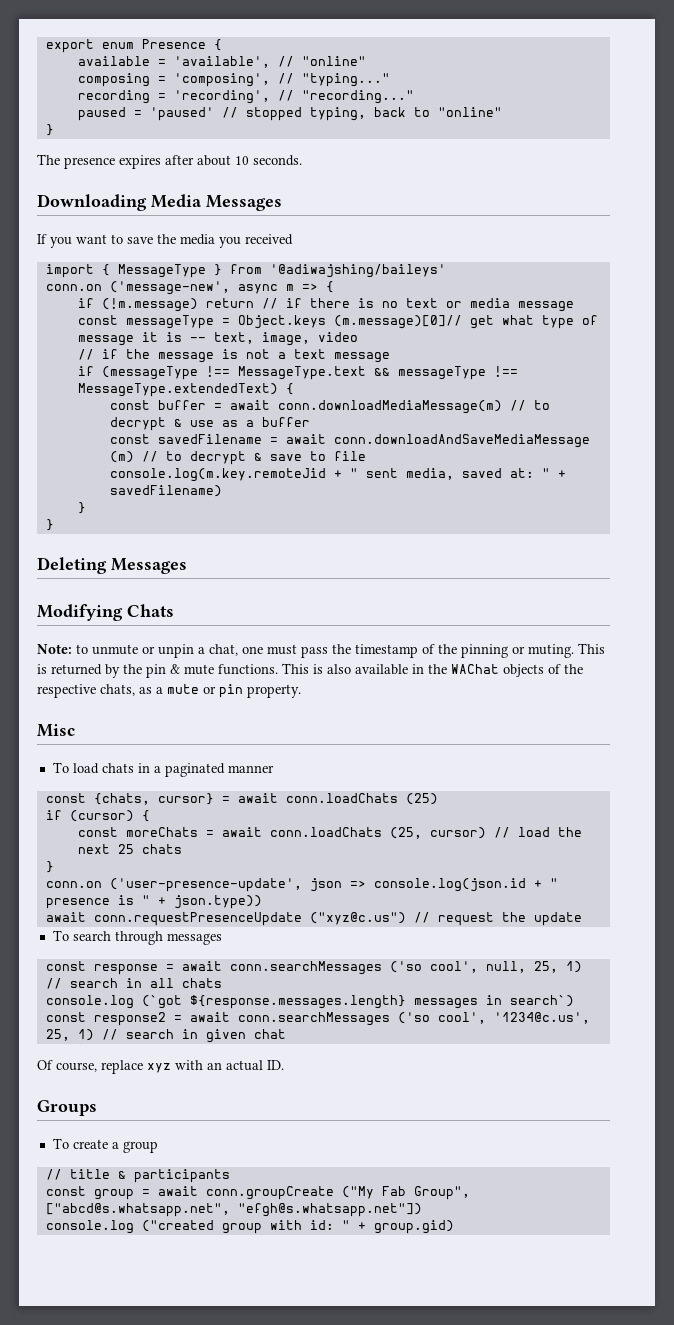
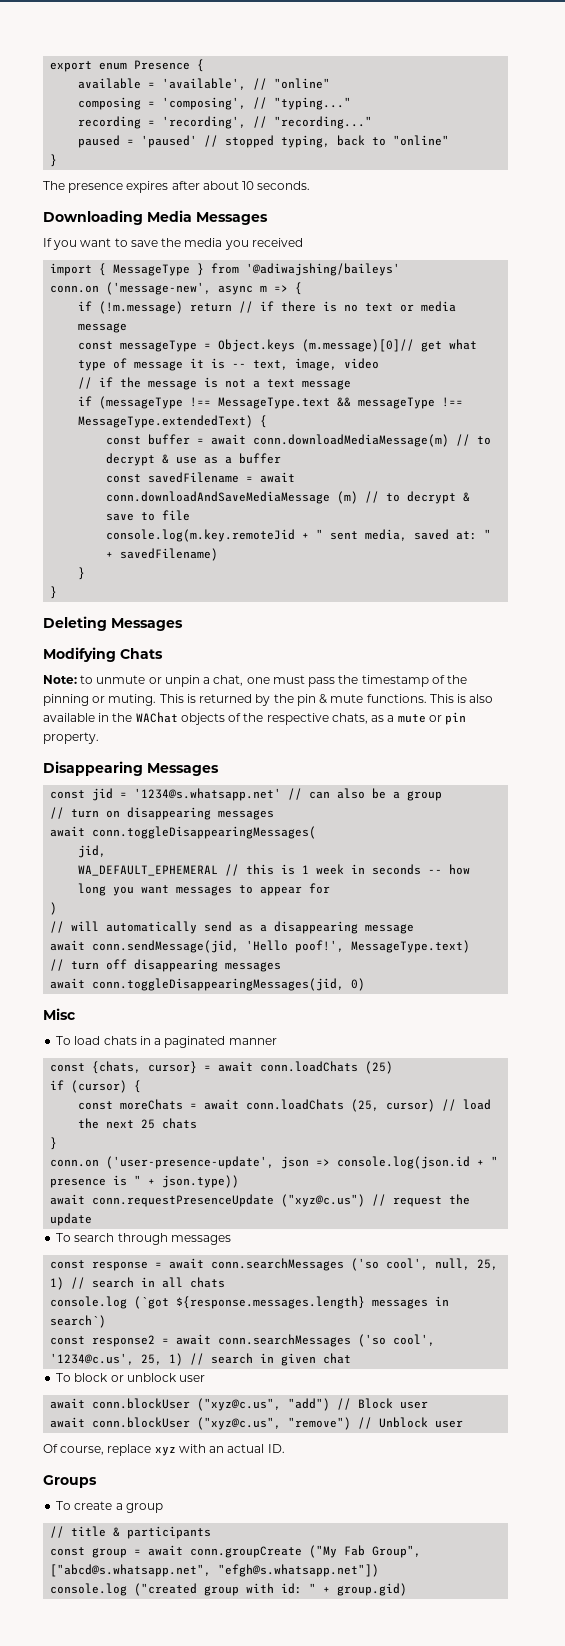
+ Disappearing Messages
+ const jid = '1234@s.whatsapp.net' // can also be a group
+ // turn on disappearing messages
+ await conn.toggleDisappearingMessages(
+ jid,
+ WA_DEFAULT_EPHEMERAL // this is 1 week in seconds -- how long you want messages to appear for
+ )
+ // will automatically send as a disappearing message
+ await conn.sendMessage(jid, 'Hello poof!', MessageType.text)
+ // turn off disappearing messages
+ await conn.toggleDisappearingMessages(jid, 0)
+ To block or unblock user
+ await conn.blockUser ("xyz@c.us", "add") // Block user
+ await conn.blockUser ("xyz@c.us", "remove") // Unblock user

